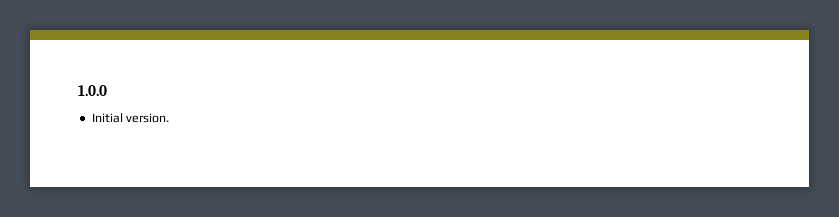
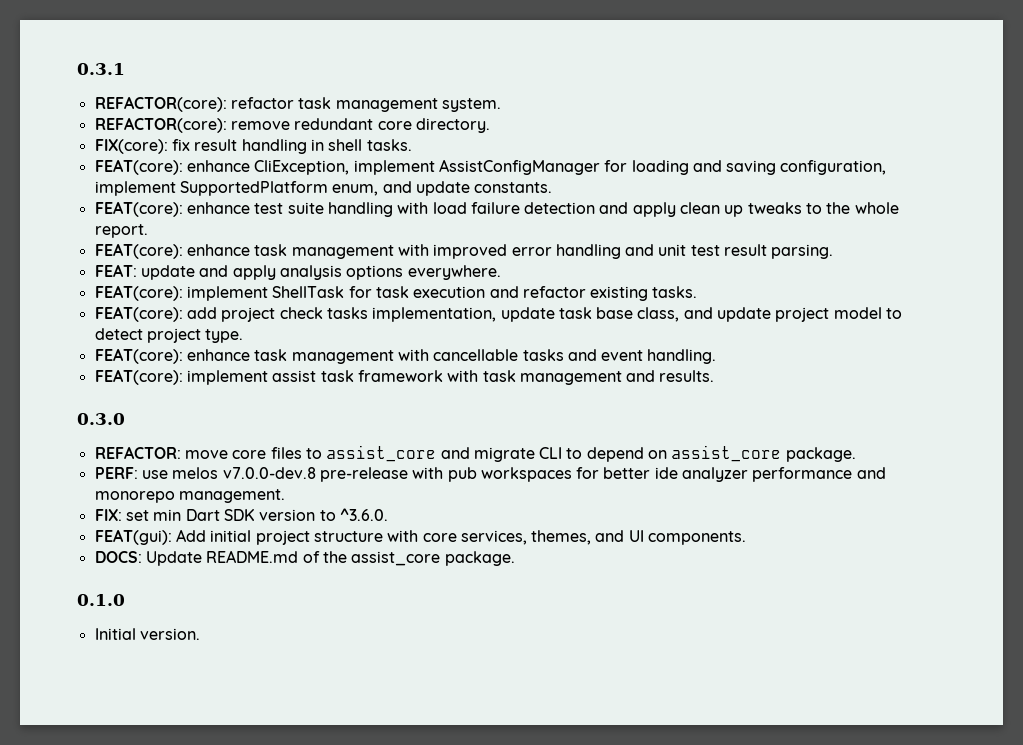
- 1.0.0
+ 0.3.1
+ REFACTOR(core): refactor task management system.
+ REFACTOR(core): remove redundant core directory.
+ FIX(core): fix result handling in shell tasks.
+ FEAT(core): enhance CliException, implement AssistConfigManager for loading and saving configuration, implement SupportedPlatform enum, and update constants.
+ FEAT(core): enhance test suite handling with load failure detection and apply clean up tweaks to the whole report.
+ FEAT(core): enhance task management with improved error handling and unit test result parsing.
+ FEAT: update and apply analysis options everywhere.
+ FEAT(core): implement ShellTask for task execution and refactor existing tasks.
+ FEAT(core): add project check tasks implementation, update task base class, and update project model to detect project type.
+ FEAT(core): enhance task management with cancellable tasks and event handling.
+ FEAT(core): implement assist task framework with task management and results.
+ 0.3.0
+ REFACTOR: move core files to assist_core and migrate CLI to depend on assist_core package.
+ PERF: use melos v7.0.0-dev.8 pre-release with pub workspaces for better ide analyzer performance and monorepo management.
+ FIX: set min Dart SDK version to ^3.6.0.
+ FEAT(gui): Add initial project structure with core services, themes, and UI components.
+ DOCS: Update README.md of the assist_core package.
+ 0.1.0

